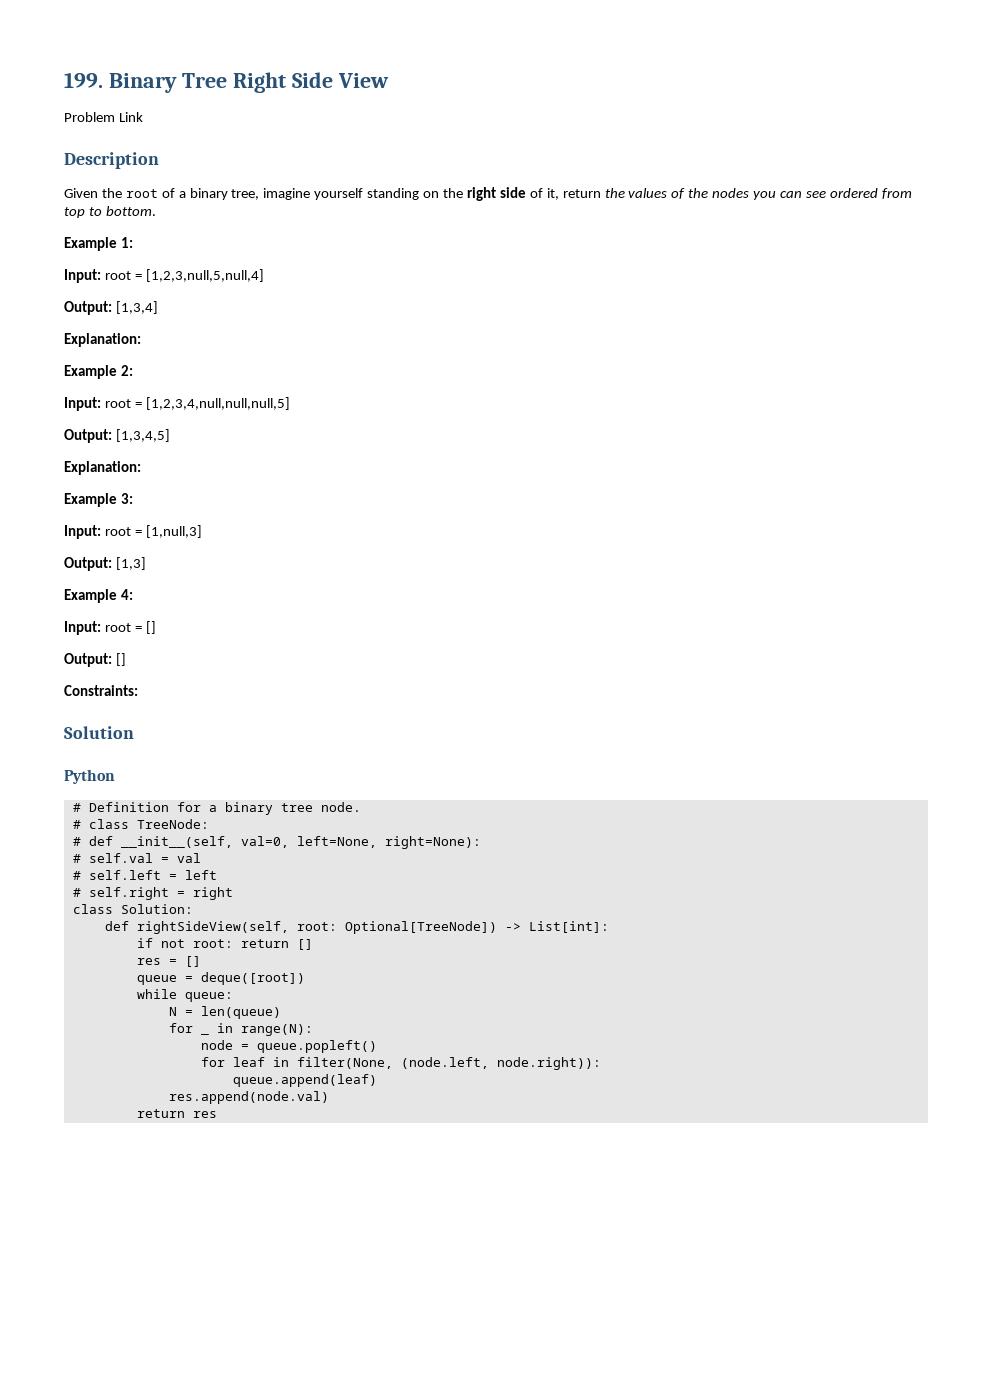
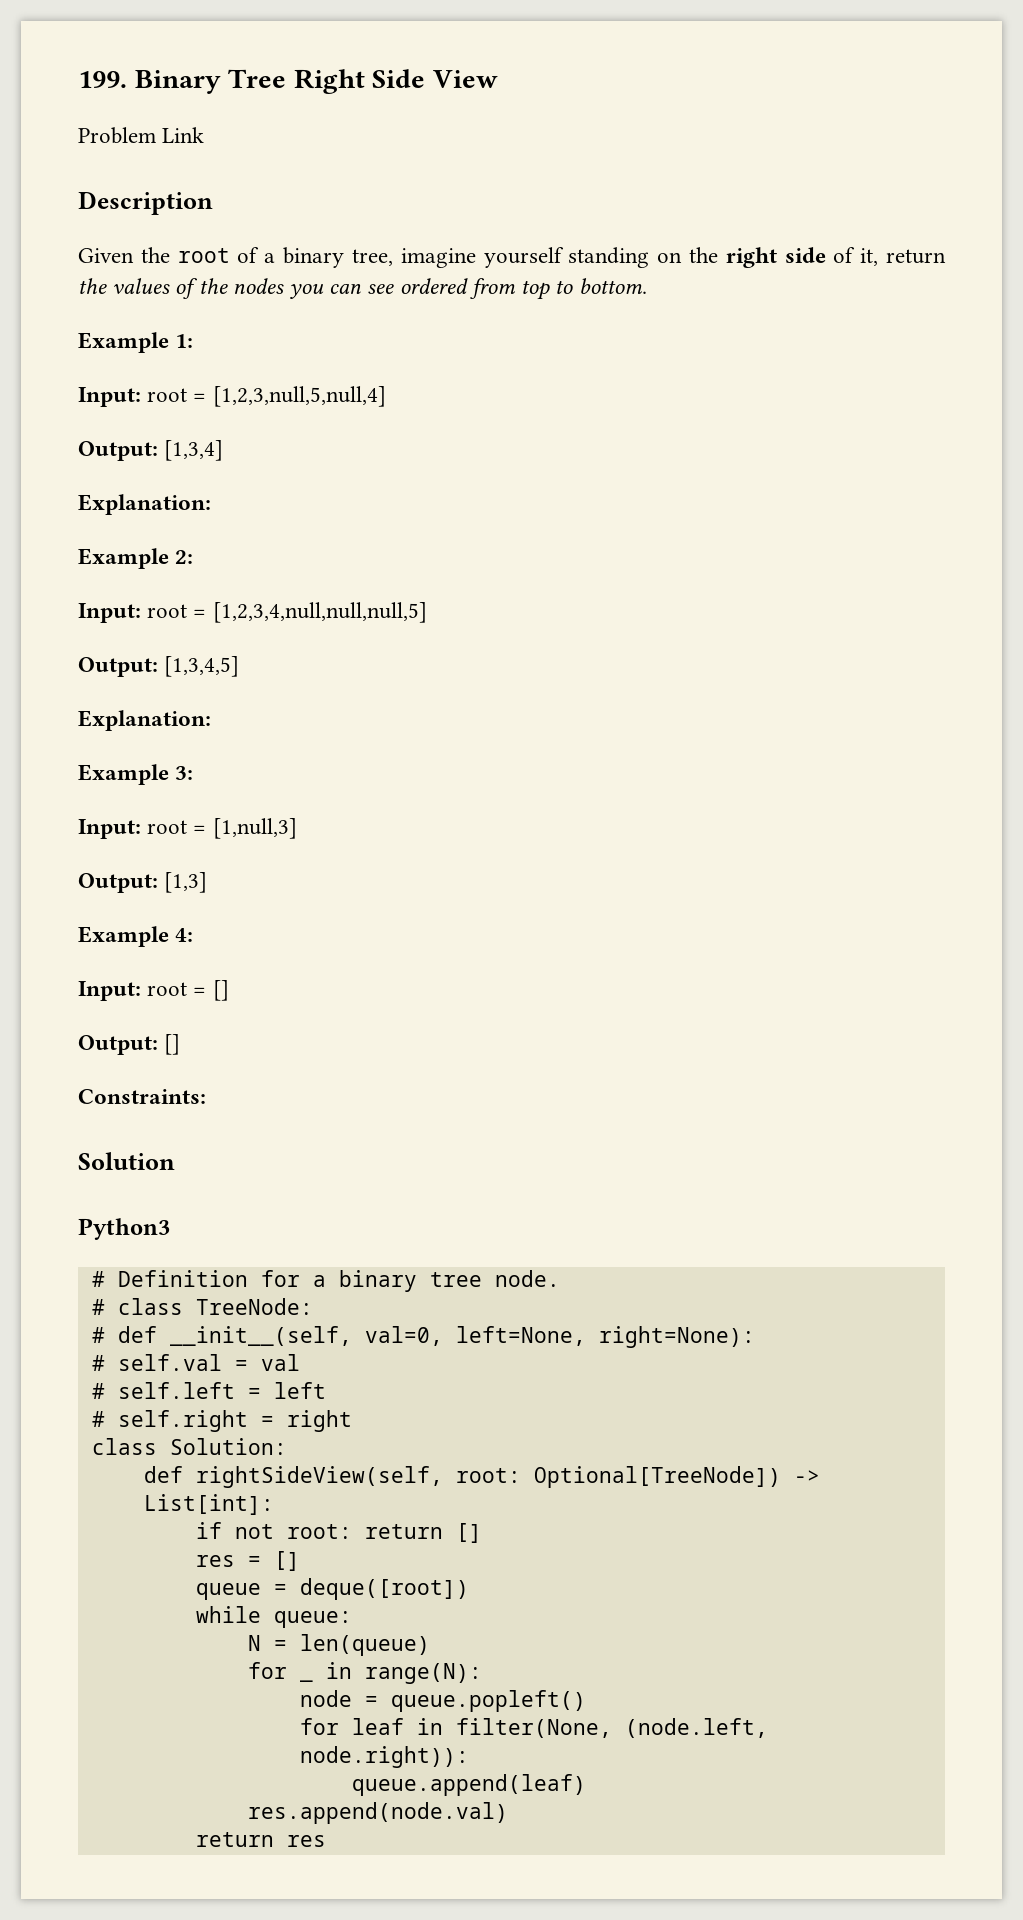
- Python
+ Python3

